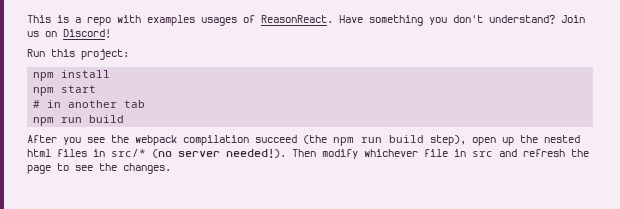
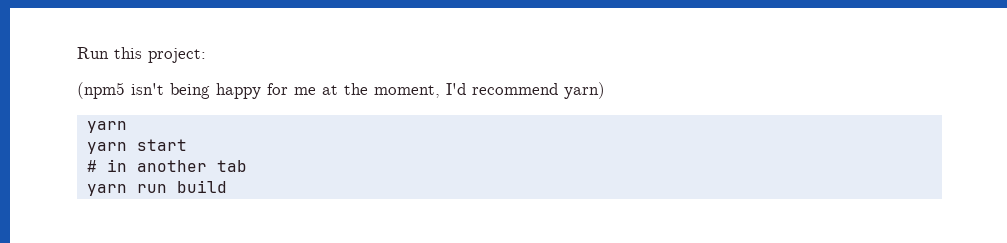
- This is a repo with examples usages of ReasonReact. Have something you don't understand? Join us on Discord!
  Run this project:
- npm install
- npm start
+ (npm5 isn't being happy for me at the moment, I'd recommend yarn)
+ yarn
+ yarn start
  # in another tab
- npm run build
- After you see the webpack compilation succeed (the npm run build step), open up the nested html files in src/* (no server needed!). Then modify whichever file in src and refresh the page to see the changes.
+ yarn run build

